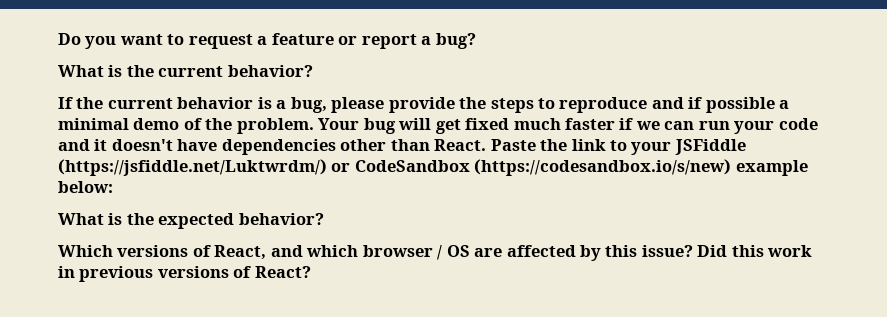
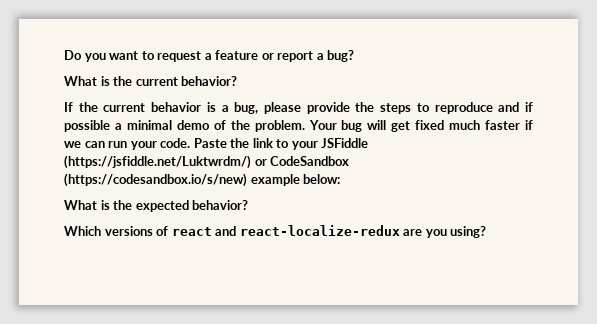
- Your bug will get fixed much faster if we can run your code and it doesn't have dependencies other than React.
+ Your bug will get fixed much faster if we can run your code.
- Which versions of React, and which browser / OS are affected by this issue? Did this work in previous versions of React?
+ Which versions of react and react-localize-redux are you using?

